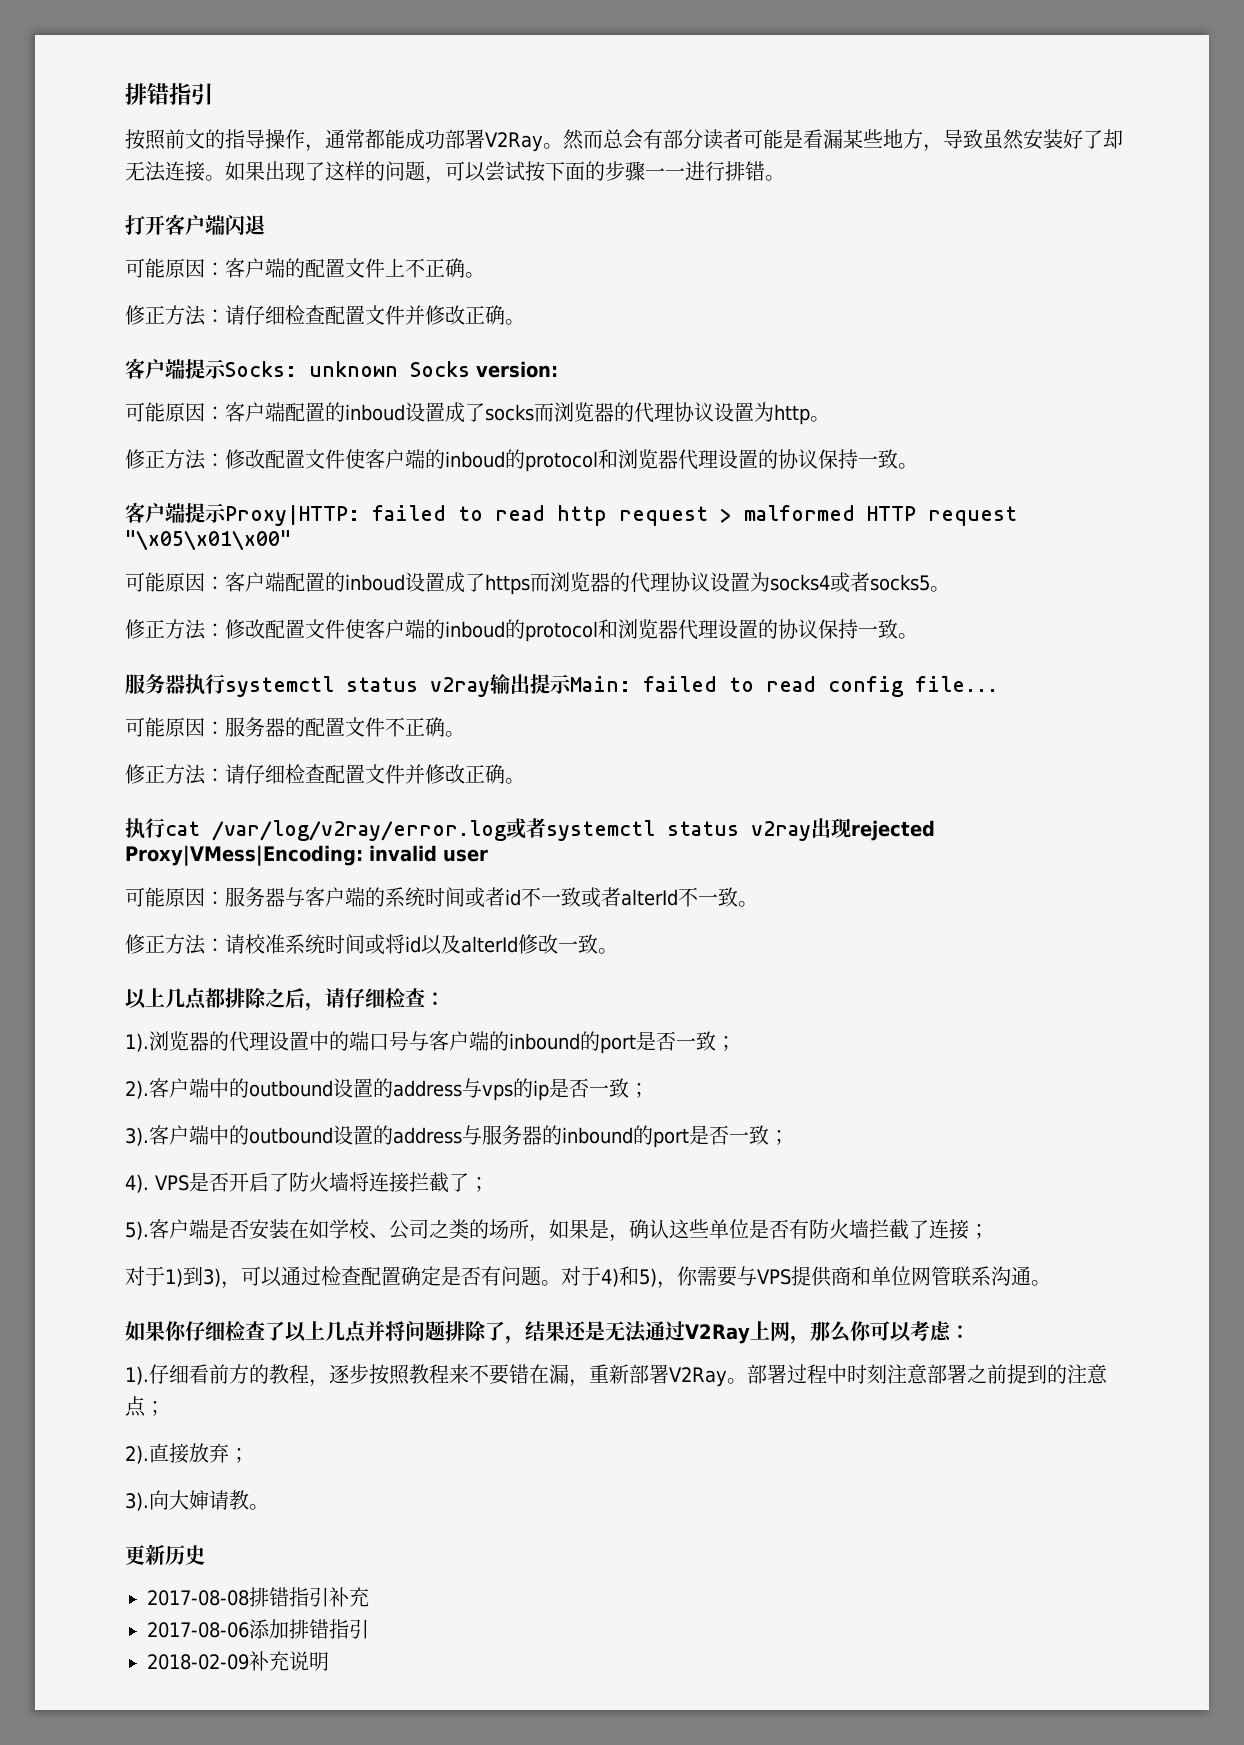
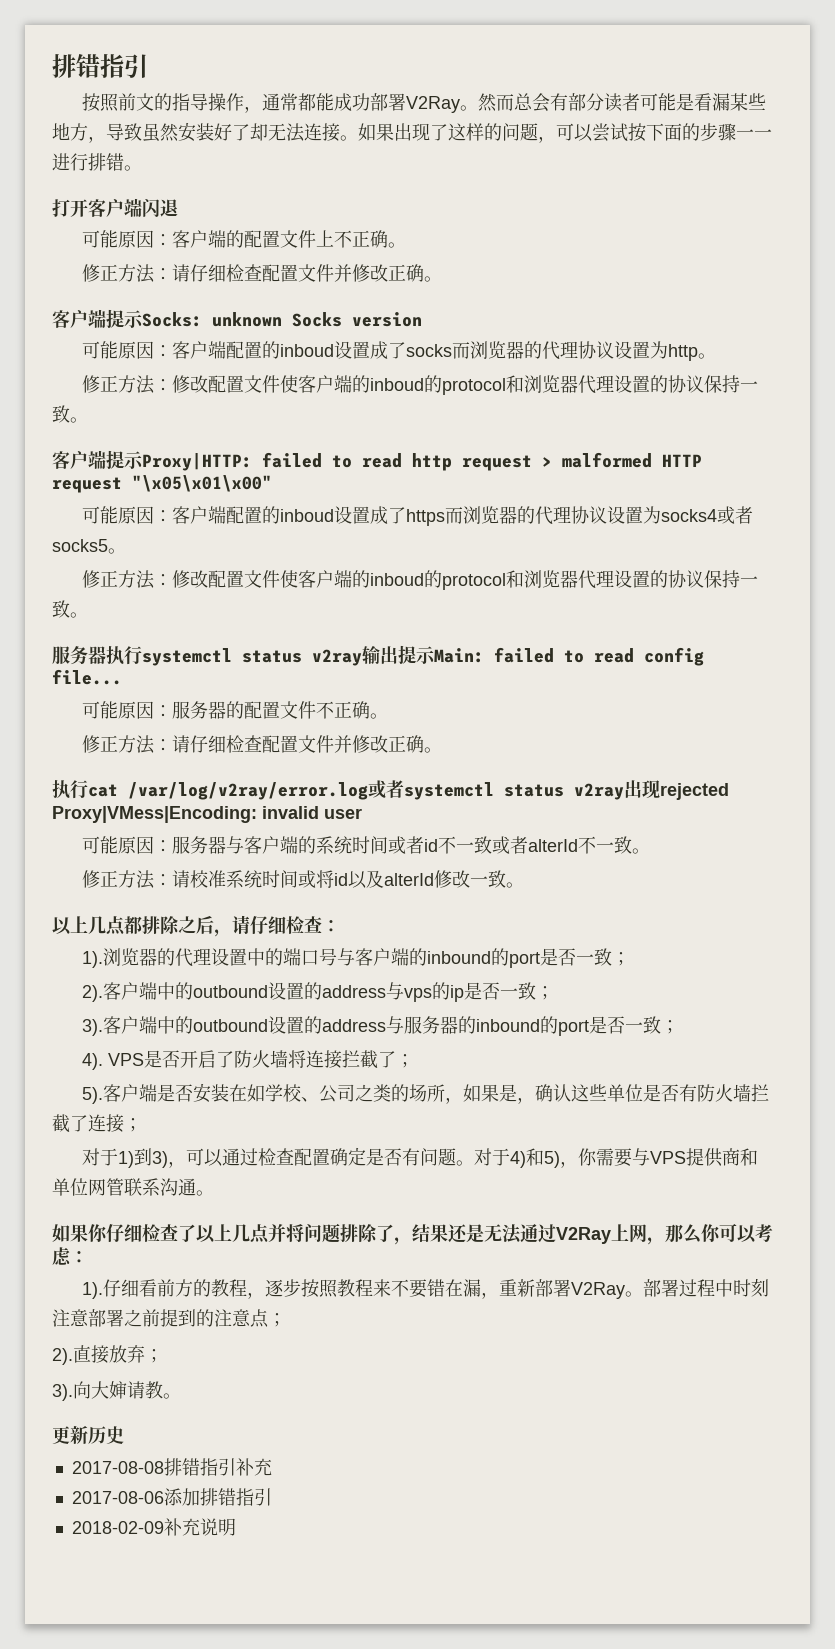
- 客户端提示Socks: unknown Socks version:
+ 客户端提示Socks: unknown Socks version

